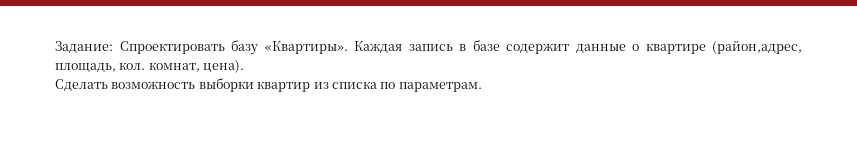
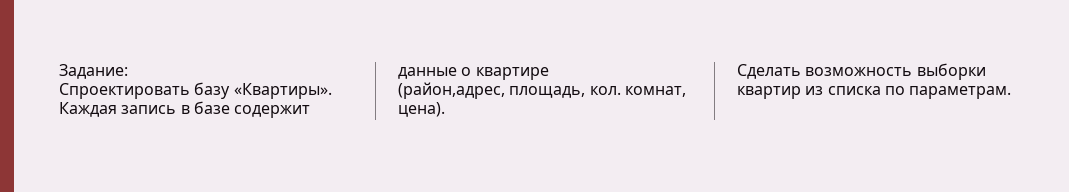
- Задание: Спроектировать базу «Квартиры».
+ Задание:
+ Спроектировать базу «Квартиры».
- Каждая запись в базе содержит данные о квартире (район,адрес, площадь, кол. комнат, цена).
+ Каждая запись в базе содержит данные о квартире
+ (район,адрес, площадь, кол. комнат, цена).

